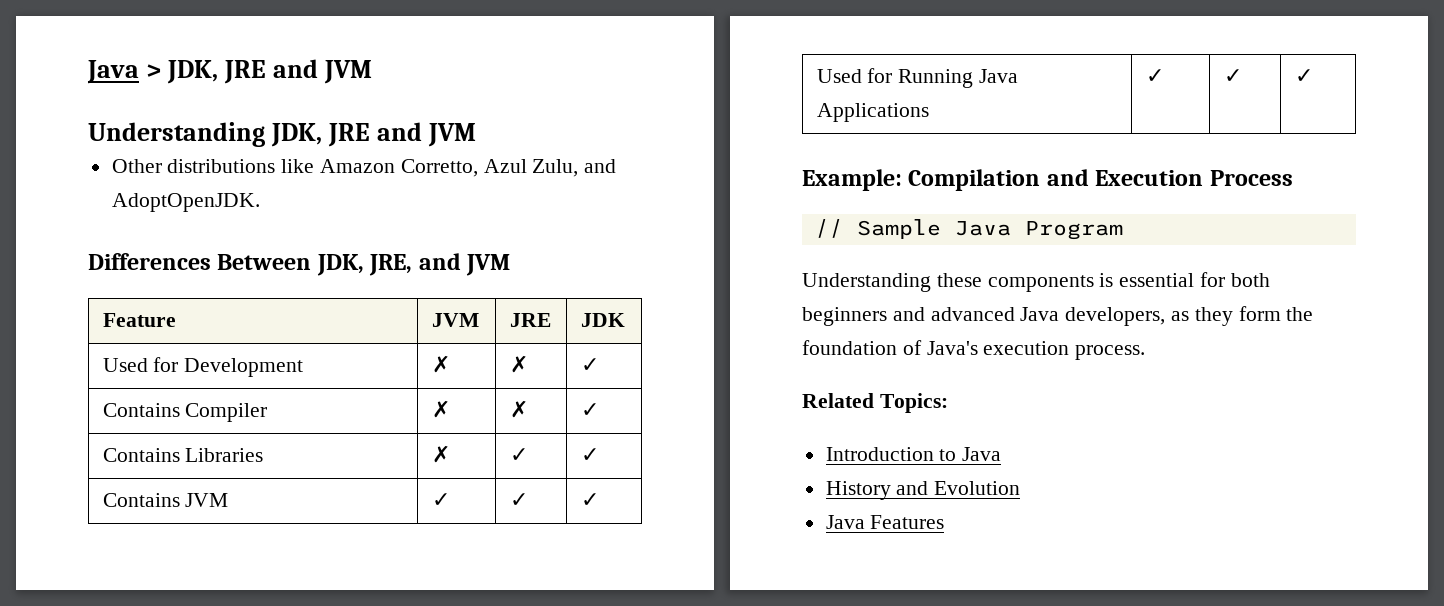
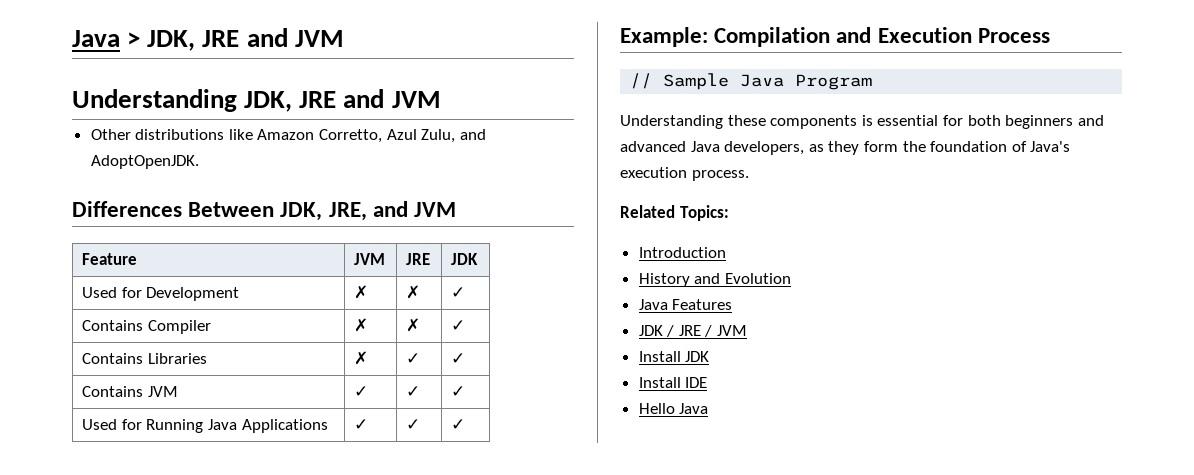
- Introduction to Java
+ Introduction
+ JDK / JRE / JVM
+ Install JDK
+ Install IDE
+ Hello Java

